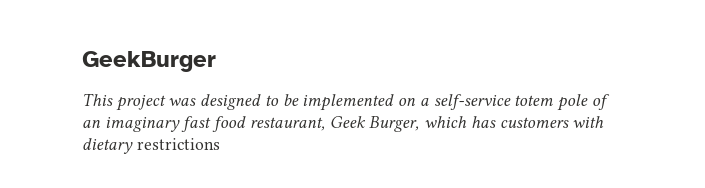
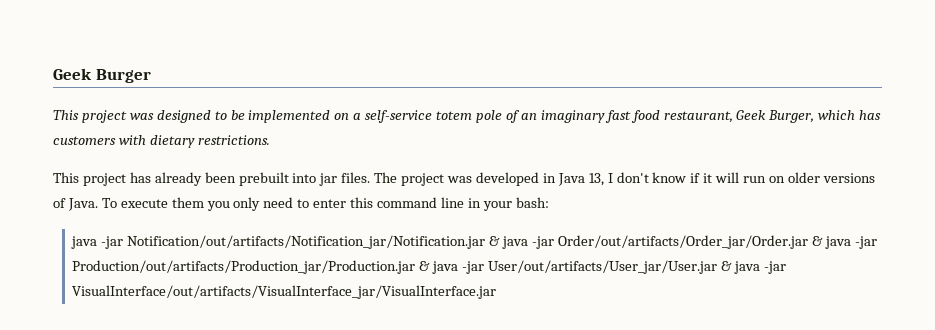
- GeekBurger
+ Geek Burger
- This project was designed to be implemented on a self-service totem pole of an imaginary fast food restaurant, Geek Burger, which has customers with dietary restrictions
+ This project was designed to be implemented on a self-service totem pole of an imaginary fast food restaurant, Geek Burger, which has customers with dietary restrictions.
+ This project has already been prebuilt into jar files. The project was developed in Java 13, I don't know if it will run on older versions of Java. To execute them you only need to enter this command line in your bash:
+ java -jar Notification/out/artifacts/Notification_jar/Notification.jar & java -jar Order/out/artifacts/Order_jar/Order.jar & java -jar Production/out/artifacts/Production_jar/Production.jar & java -jar User/out/artifacts/User_jar/User.jar & java -jar VisualInterface/out/artifacts/VisualInterface_jar/VisualInterface.jar

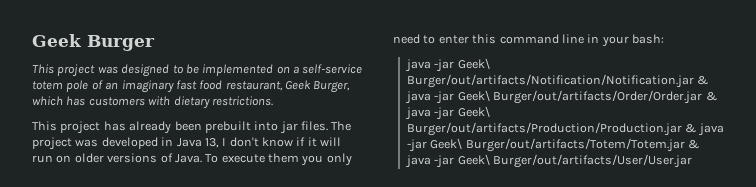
- java -jar Notification/out/artifacts/Notification_jar/Notification.jar & java -jar Order/out/artifacts/Order_jar/Order.jar & java -jar Production/out/artifacts/Production_jar/Production.jar & java -jar User/out/artifacts/User_jar/User.jar & java -jar VisualInterface/out/artifacts/VisualInterface_jar/VisualInterface.jar
+ java -jar Geek\ Burger/out/artifacts/Notification/Notification.jar & java -jar Geek\ Burger/out/artifacts/Order/Order.jar & java -jar Geek\ Burger/out/artifacts/Production/Production.jar & java -jar Geek\ Burger/out/artifacts/Totem/Totem.jar & java -jar Geek\ Burger/out/artifacts/User/User.jar

